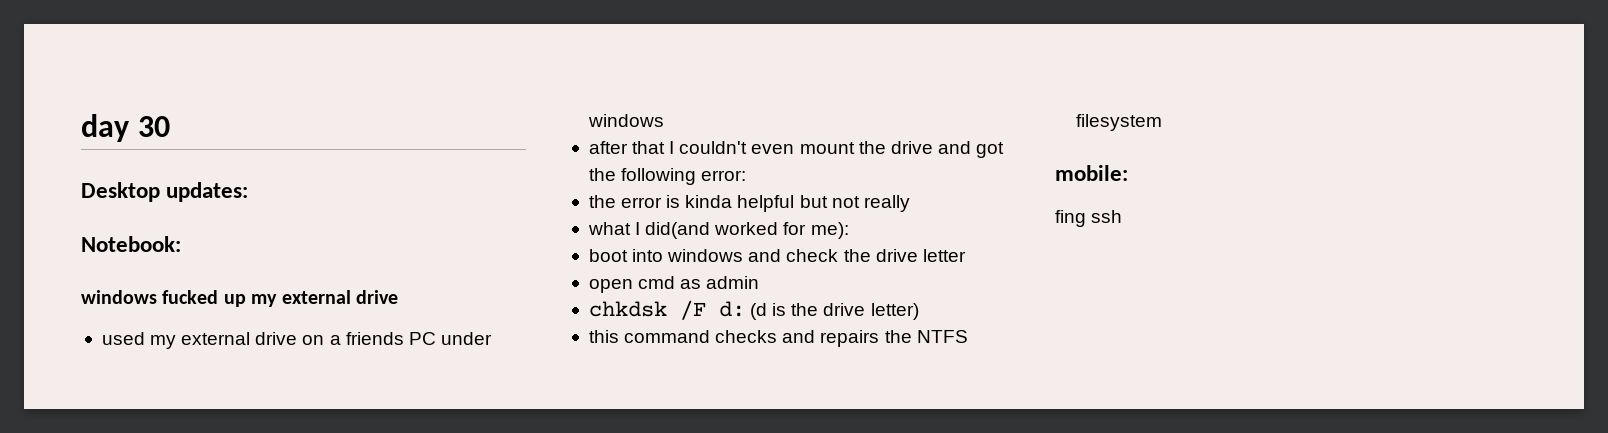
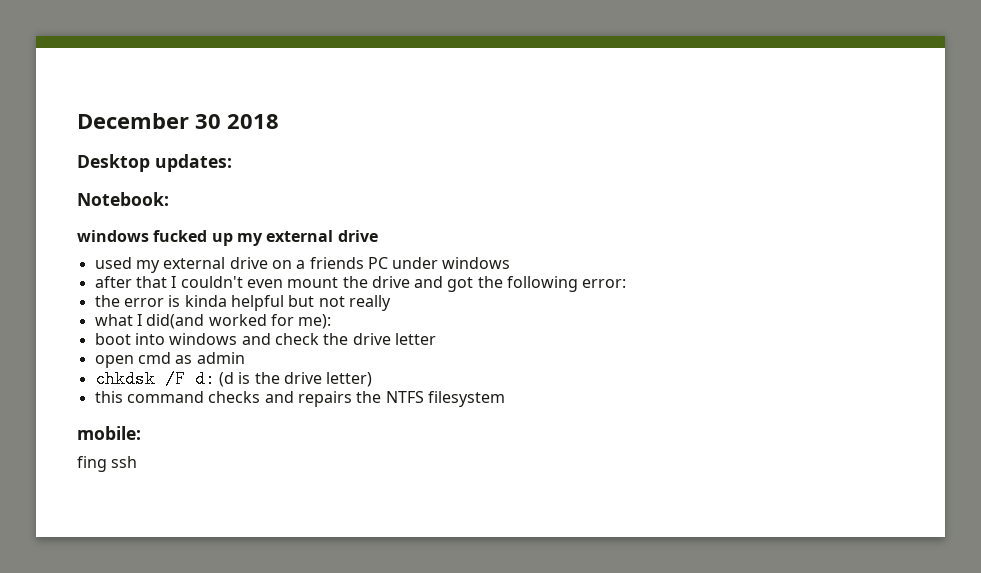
- day 30
+ December 30 2018

